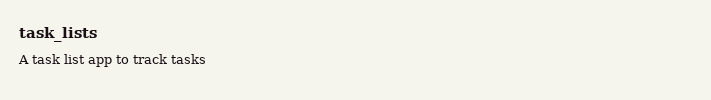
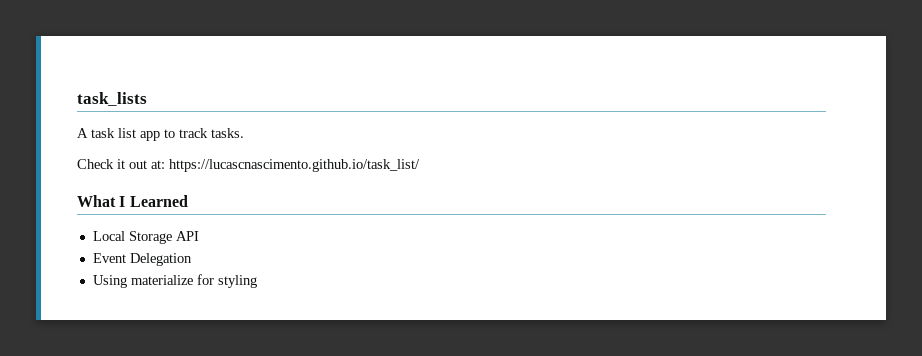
- A task list app to track tasks
+ A task list app to track tasks.
+ Check it out at: https://lucascnascimento.github.io/task_list/
+ What I Learned
+ Local Storage API
+ Event Delegation
+ Using materialize for styling

